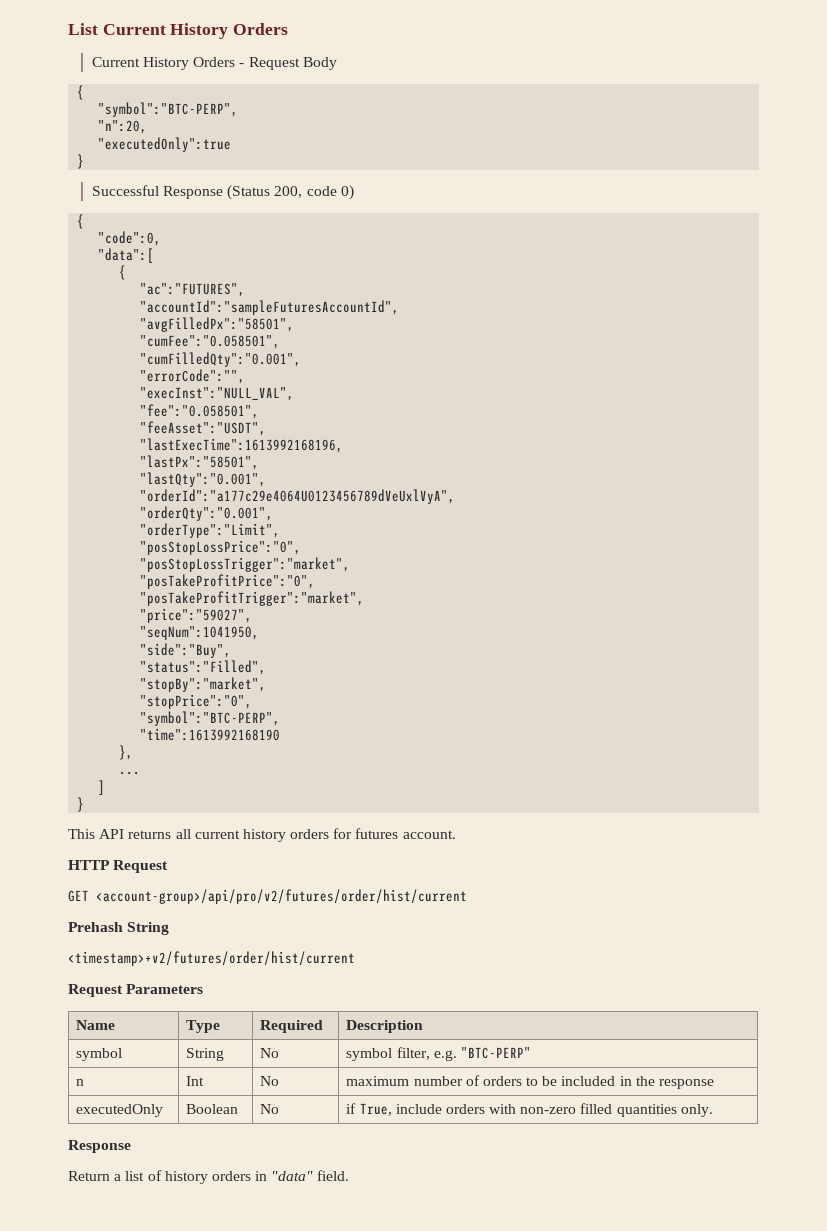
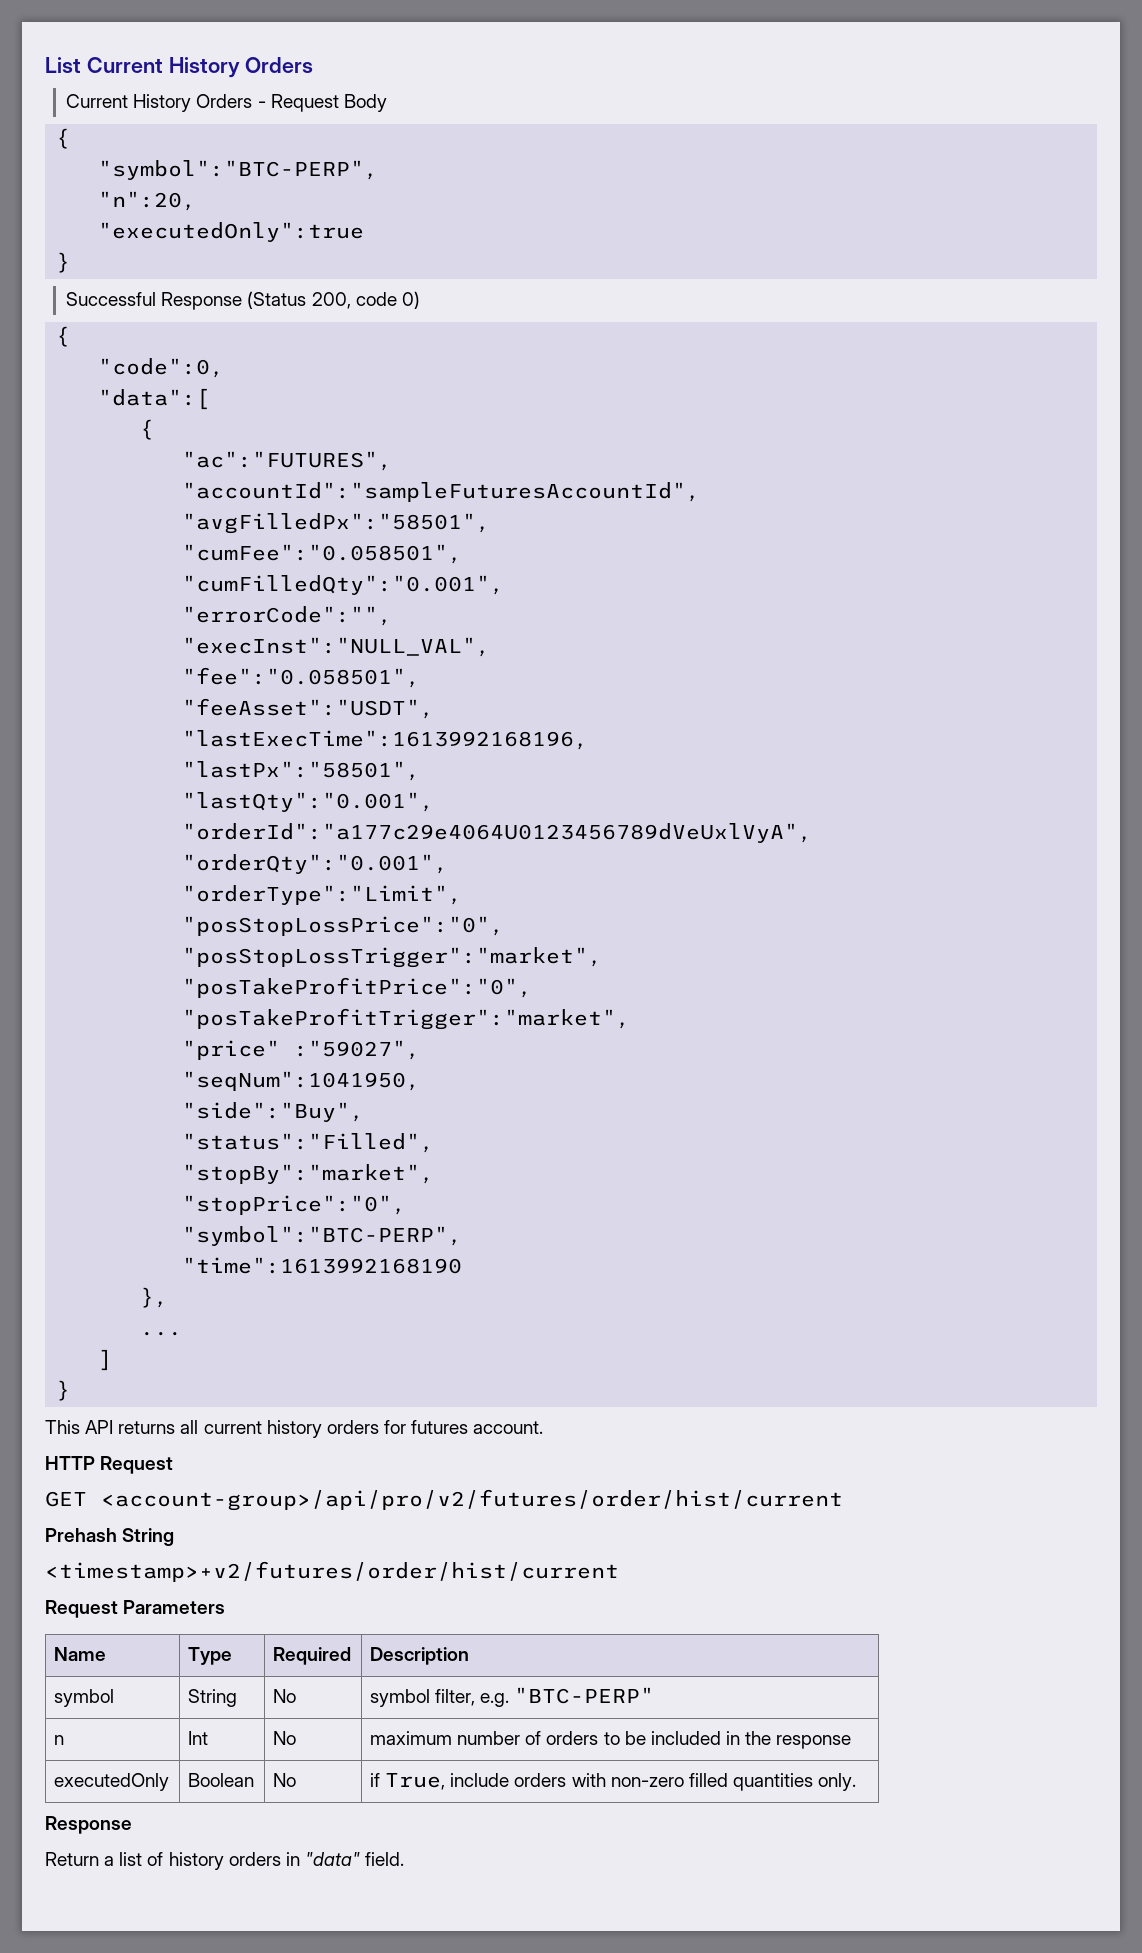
- "price":"59027",
+ "price" :"59027",

